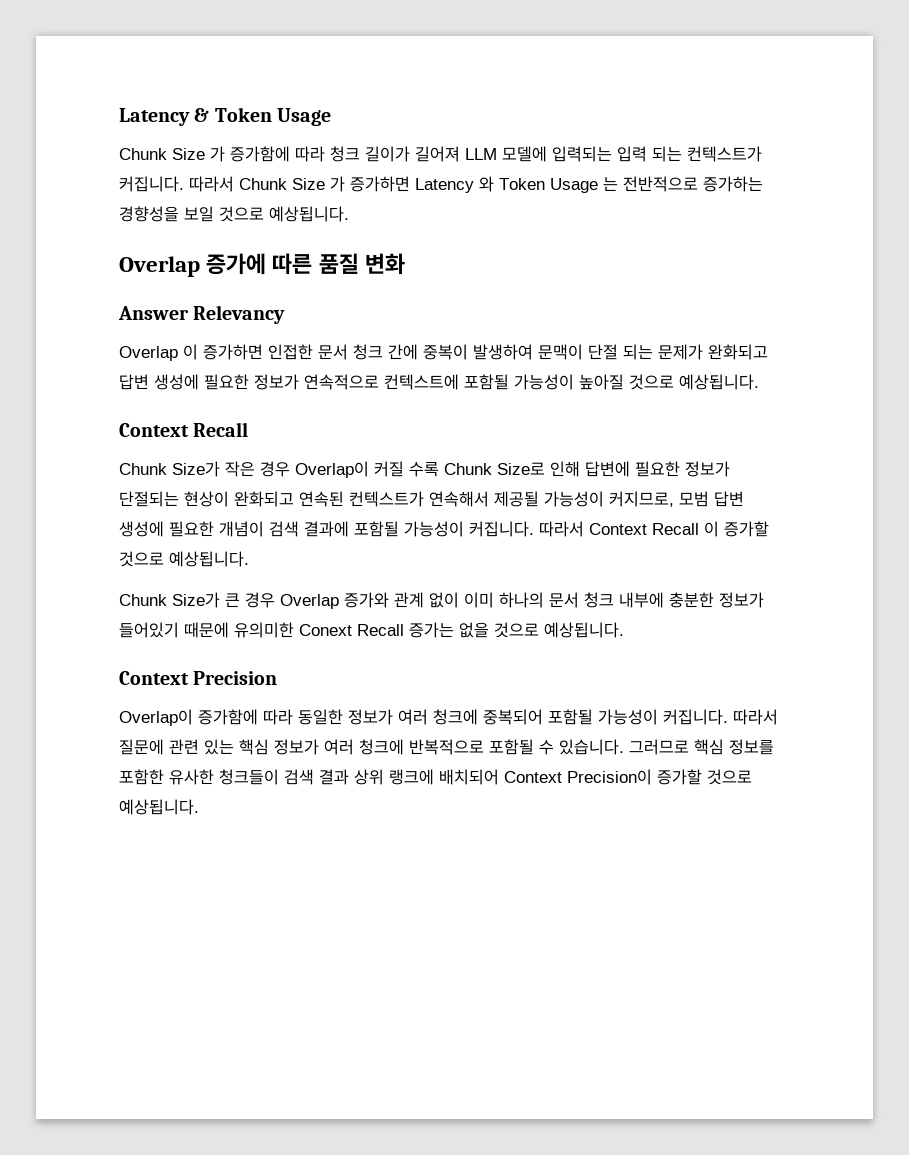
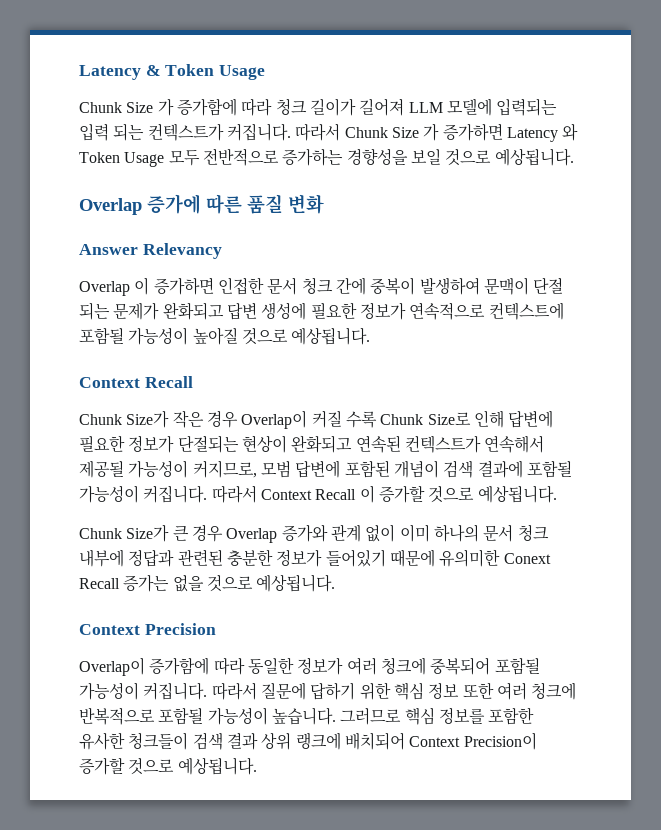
- 따라서 Chunk Size 가 증가하면 Latency 와 Token Usage 는 전반적으로 증가하는 경향성을 보일 것으로 예상됩니다.
+ 따라서 Chunk Size 가 증가하면 Latency 와 Token Usage 모두 전반적으로 증가하는 경향성을 보일 것으로 예상됩니다.
- Chunk Size가 작은 경우 Overlap이 커질 수록 Chunk Size로 인해 답변에 필요한 정보가 단절되는 현상이 완화되고 연속된 컨텍스트가 연속해서 제공될 가능성이 커지므로, 모범 답변 생성에 필요한 개념이 검색 결과에 포함될 가능성이 커집니다.
+ Chunk Size가 작은 경우 Overlap이 커질 수록 Chunk Size로 인해 답변에 필요한 정보가 단절되는 현상이 완화되고 연속된 컨텍스트가 연속해서 제공될 가능성이 커지므로, 모범 답변에 포함된 개념이 검색 결과에 포함될 가능성이 커집니다.
- Chunk Size가 큰 경우 Overlap 증가와 관계 없이 이미 하나의 문서 청크 내부에 충분한 정보가 들어있기 때문에 유의미한 Conext Recall 증가는 없을 것으로 예상됩니다.
+ Chunk Size가 큰 경우 Overlap 증가와 관계 없이 이미 하나의 문서 청크 내부에 정답과 관련된 충분한 정보가 들어있기 때문에 유의미한 Conext Recall 증가는 없을 것으로 예상됩니다.
- 따라서 질문에 관련 있는 핵심 정보가 여러 청크에 반복적으로 포함될 수 있습니다.
+ 따라서 질문에 답하기 위한 핵심 정보 또한 여러 청크에 반복적으로 포함될 가능성이 높습니다.

